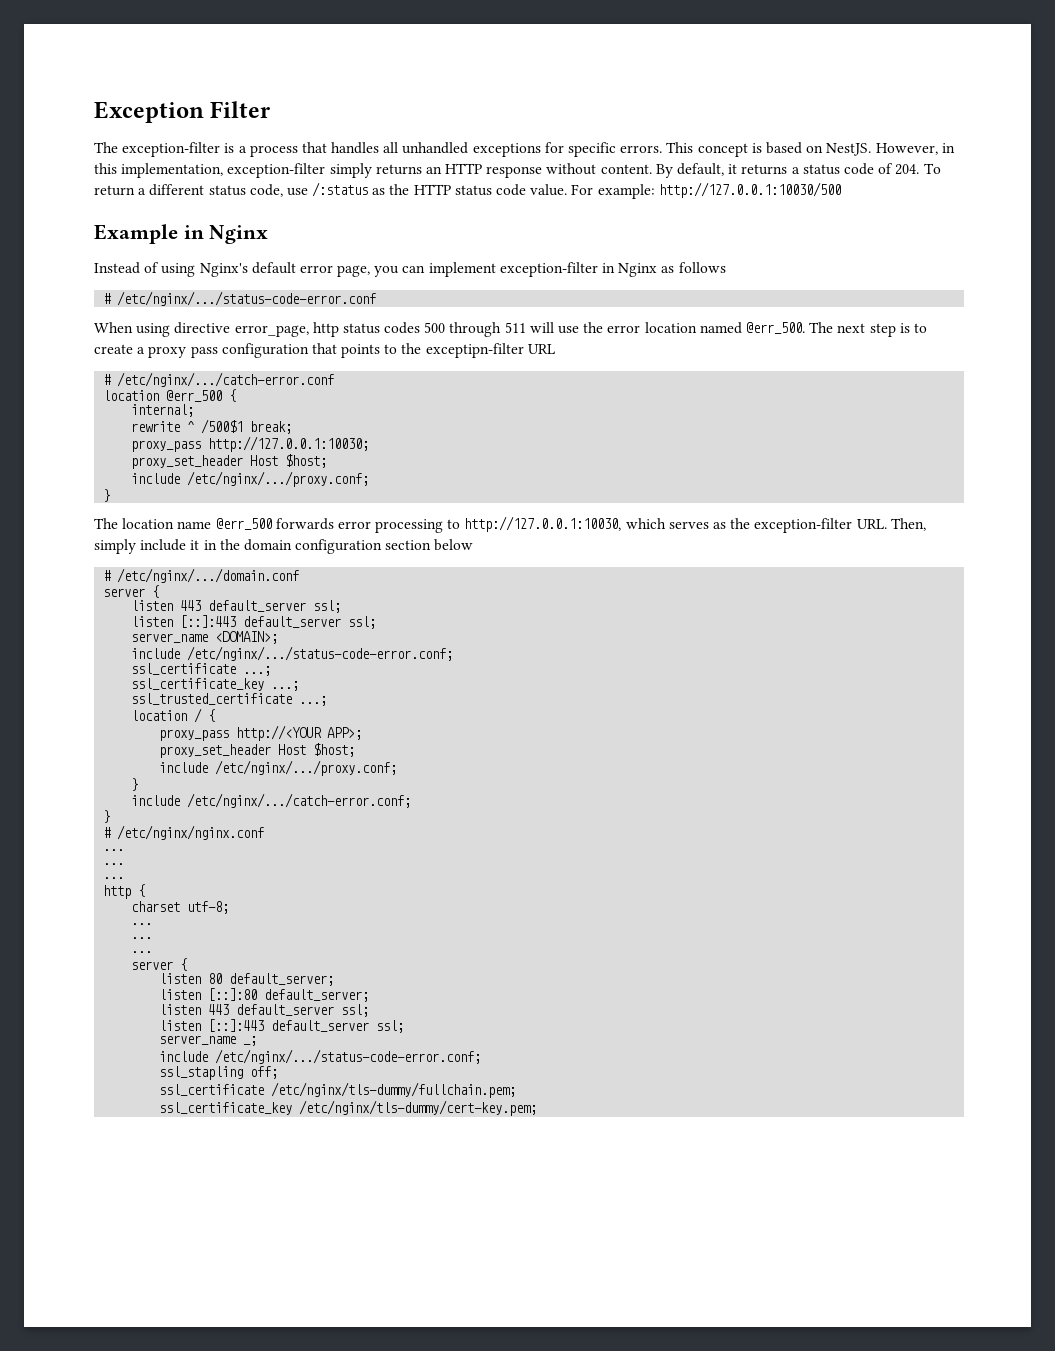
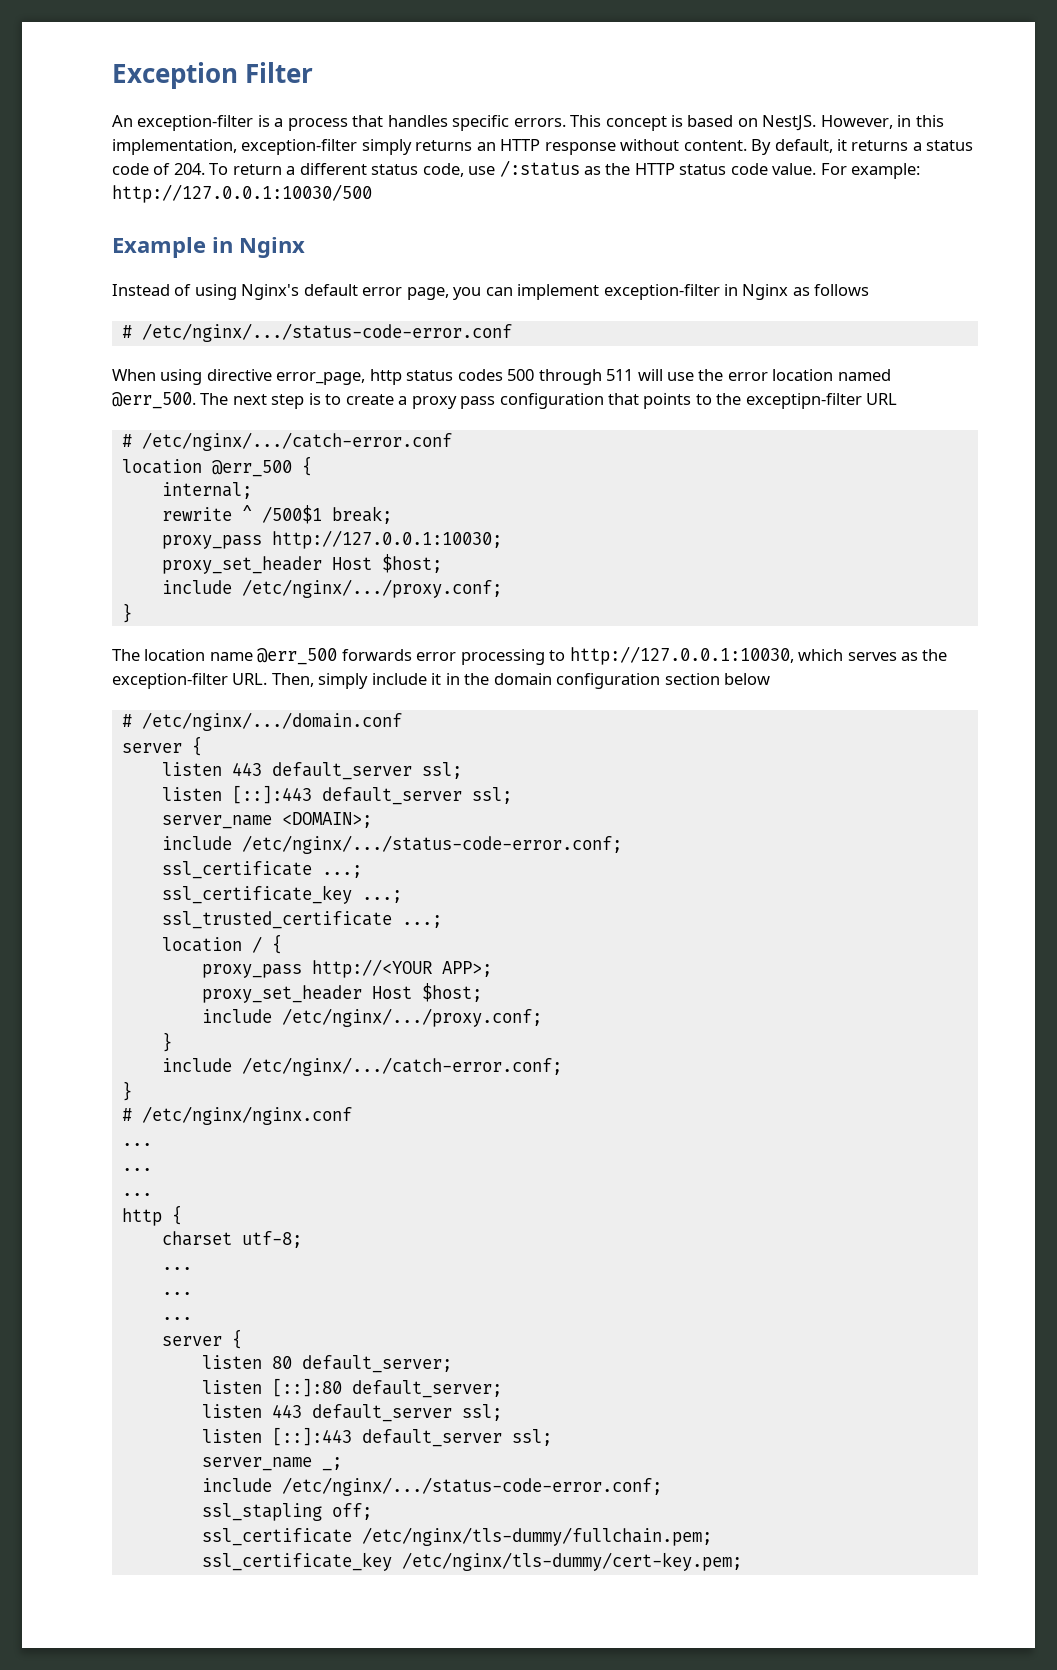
- The exception-filter is a process that handles all unhandled exceptions for specific errors.
+ An exception-filter is a process that handles specific errors.

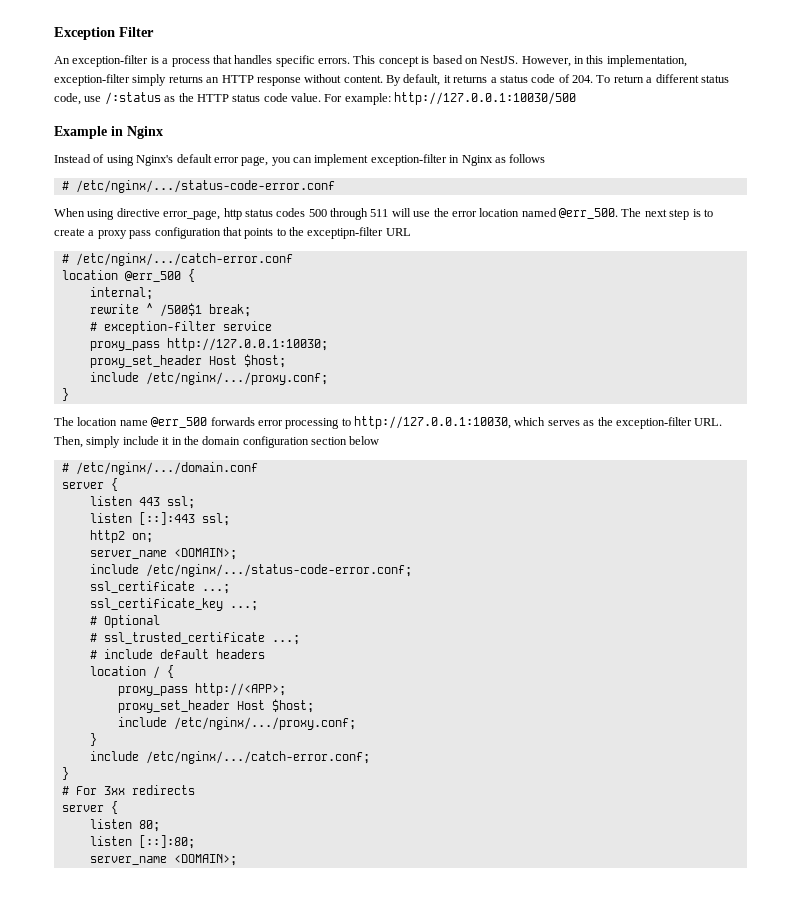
+ # exception-filter service
  # /etc/nginx/.../domain.conf
  server {
- listen 443 default_server ssl;
- listen [::]:443 default_server ssl;
+ listen 443 ssl;
+ listen [::]:443 ssl;
+ http2 on;
- ssl_trusted_certificate ...;
+ # Optional
+ # ssl_trusted_certificate ...;
+ # include default headers
- proxy_pass http://<YOUR APP>;
+ proxy_pass http://<APP>;
- # /etc/nginx/nginx.conf
- ...
- ...
- ...
- http {
- charset utf-8;
- ...
- ...
- ...
+ # For 3xx redirects
  server {
- listen 80 default_server;
- listen [::]:80 default_server;
- listen 443 default_server ssl;
- listen [::]:443 default_server ssl;
- server_name _;
- include /etc/nginx/.../status-code-error.conf;
- ssl_stapling off;
- ssl_certificate /etc/nginx/tls-dummy/fullchain.pem;
- ssl_certificate_key /etc/nginx/tls-dummy/cert-key.pem;
+ listen 80;
+ listen [::]:80;
+ server_name <DOMAIN>;

